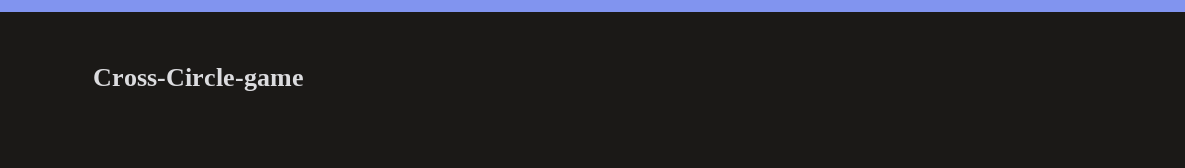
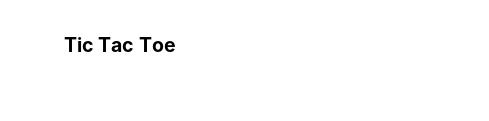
- Cross-Circle-game
+ Tic Tac Toe

